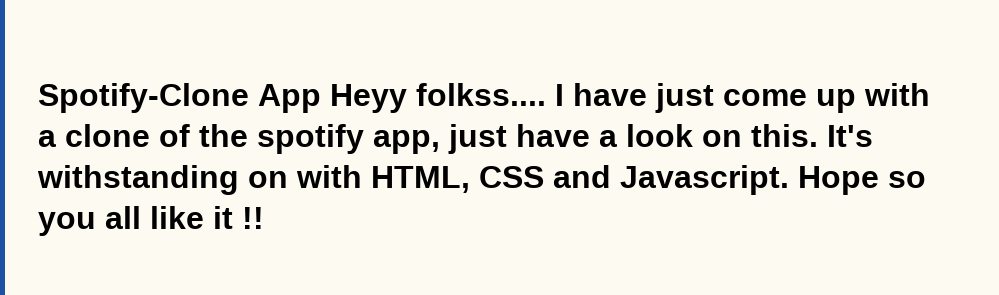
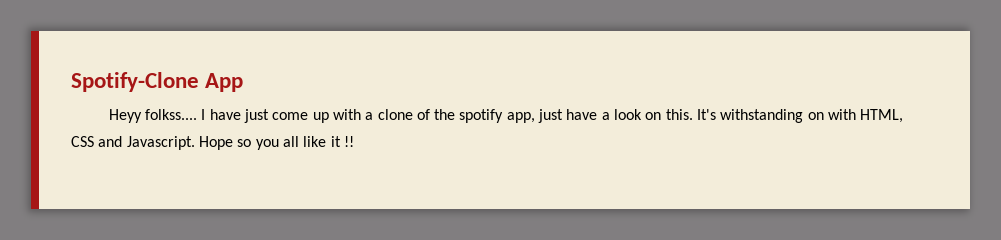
- Spotify-Clone App Heyy folkss....
+ Spotify-Clone App
+ Heyy folkss....

